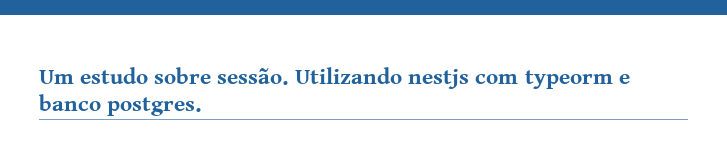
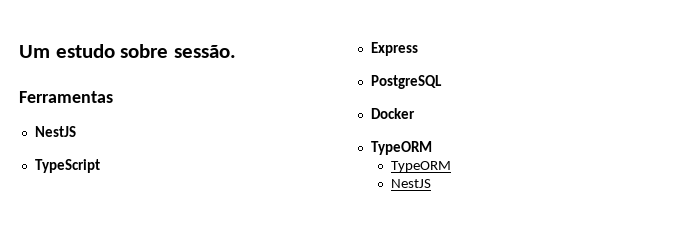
- Um estudo sobre sessão. Utilizando nestjs com typeorm e banco postgres.
+ Um estudo sobre sessão.
+ Ferramentas
+ NestJS
+ TypeScript
+ Express
+ PostgreSQL
+ Docker
+ TypeORM
+ TypeORM
+ NestJS

